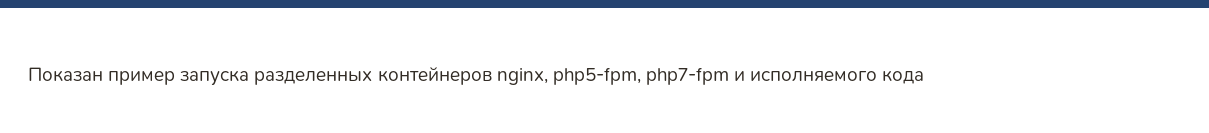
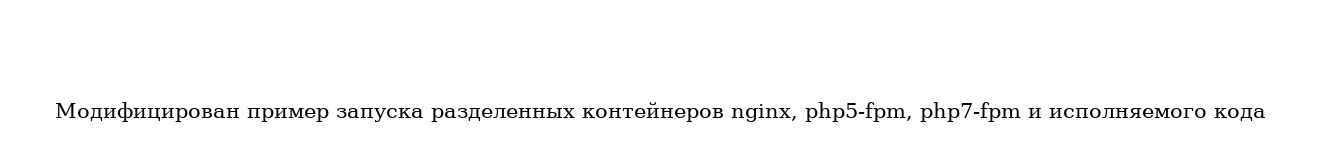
- Показан пример запуска разделенных контейнеров nginx, php5-fpm, php7-fpm и исполняемого кода
+ Модифицирован пример запуска разделенных контейнеров nginx, php5-fpm, php7-fpm и исполняемого кода

